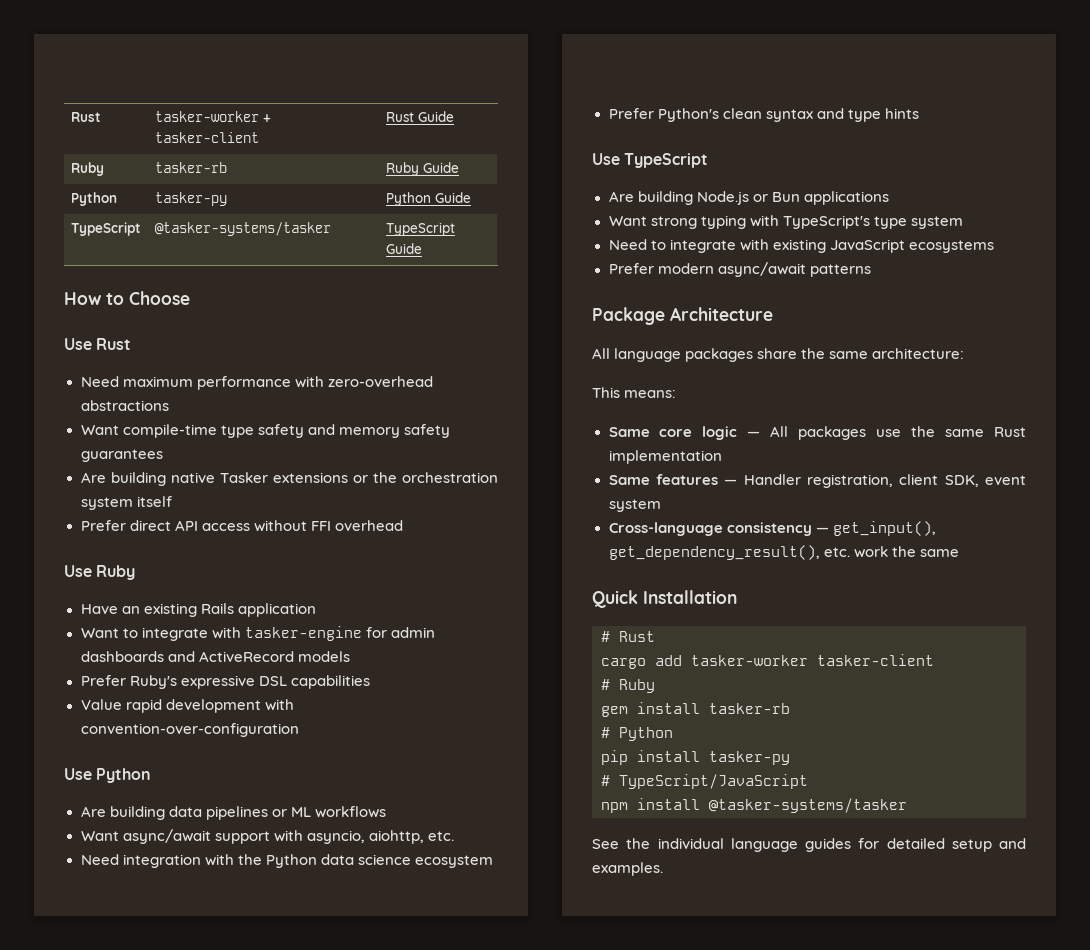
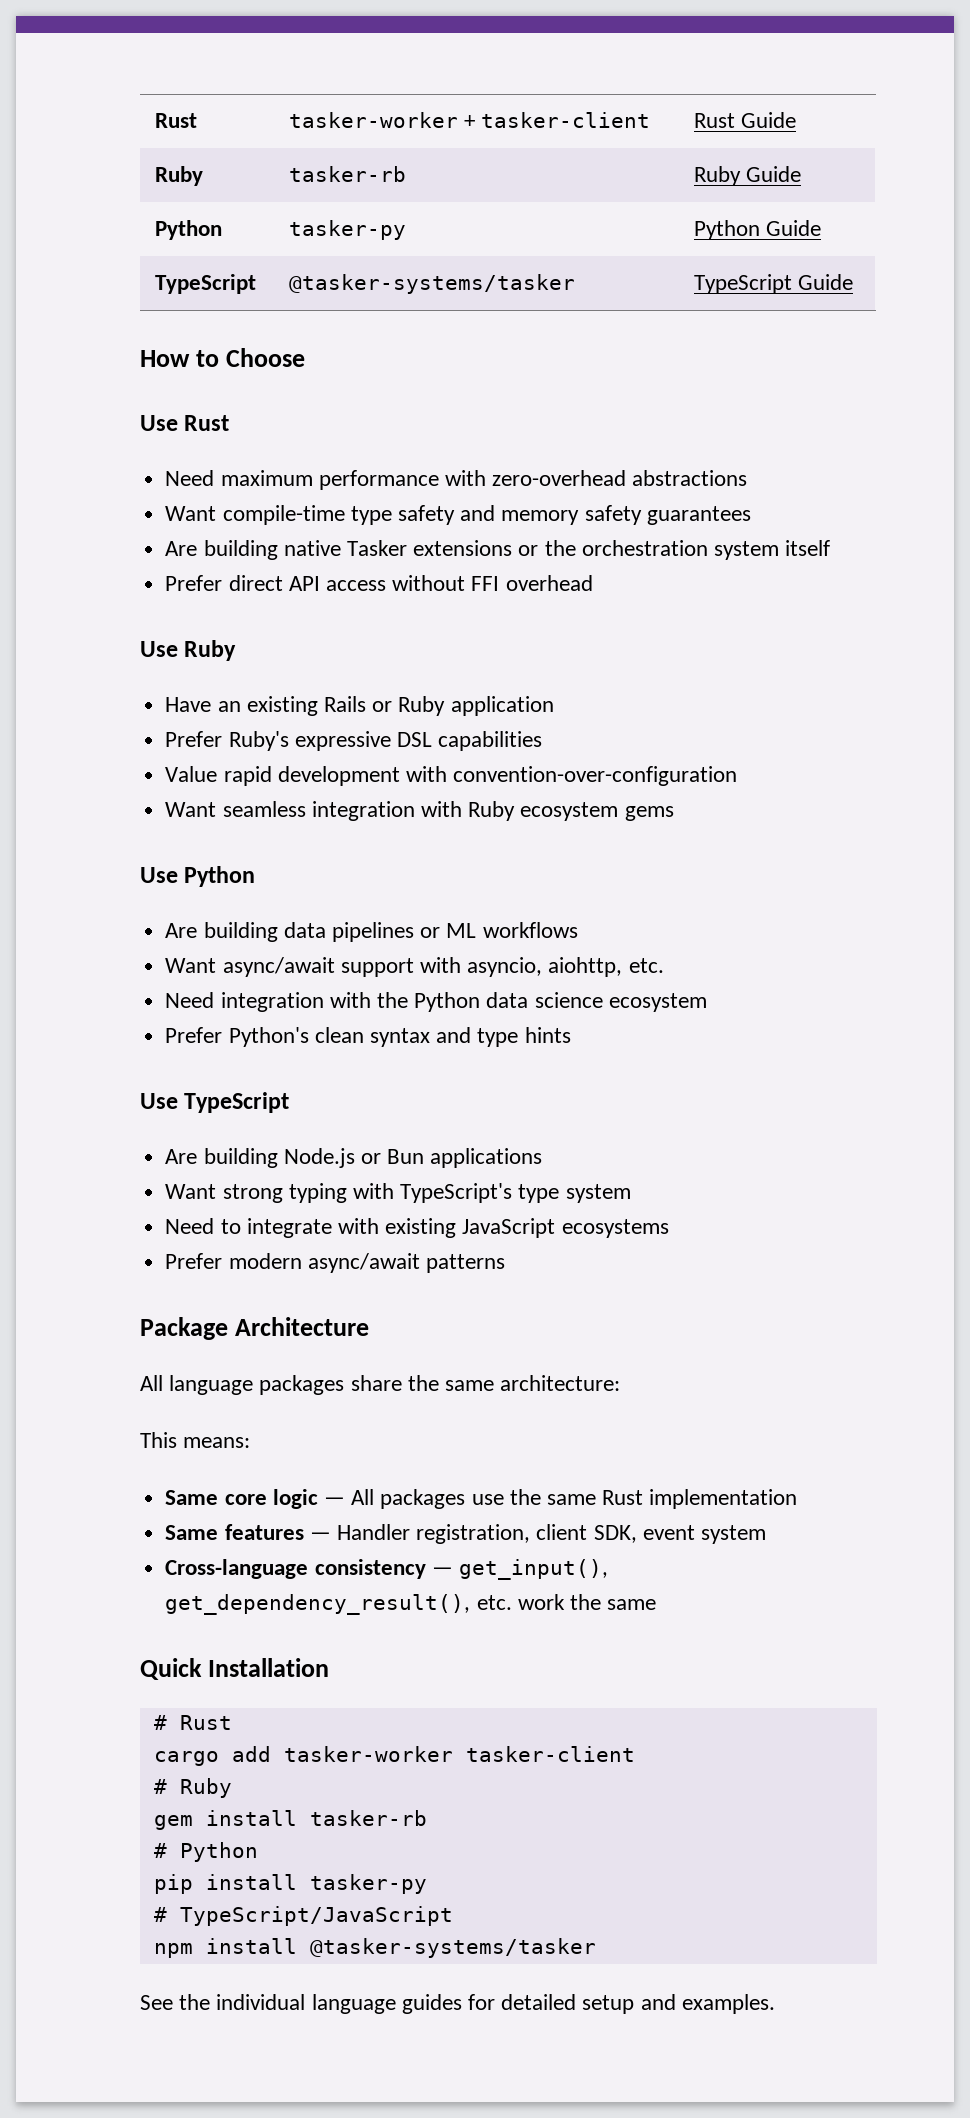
- Have an existing Rails application
+ Have an existing Rails or Ruby application
- Want to integrate with tasker-engine for admin dashboards and ActiveRecord models
+ Want seamless integration with Ruby ecosystem gems

